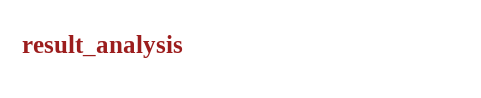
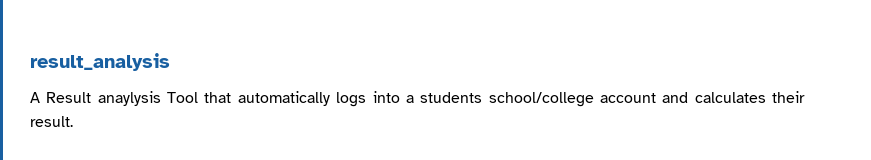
+ A Result anaylysis Tool that automatically logs into a students school/college account and calculates their result.

